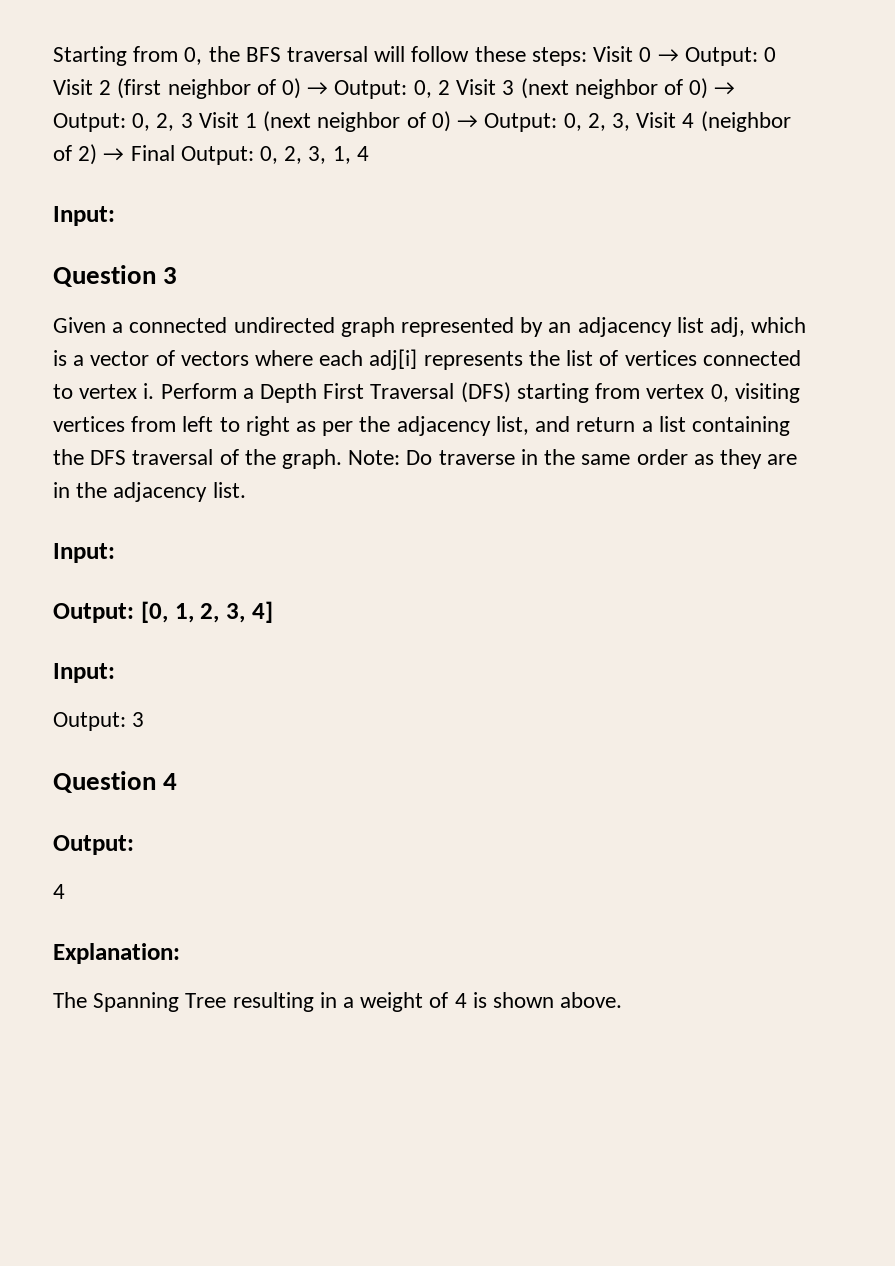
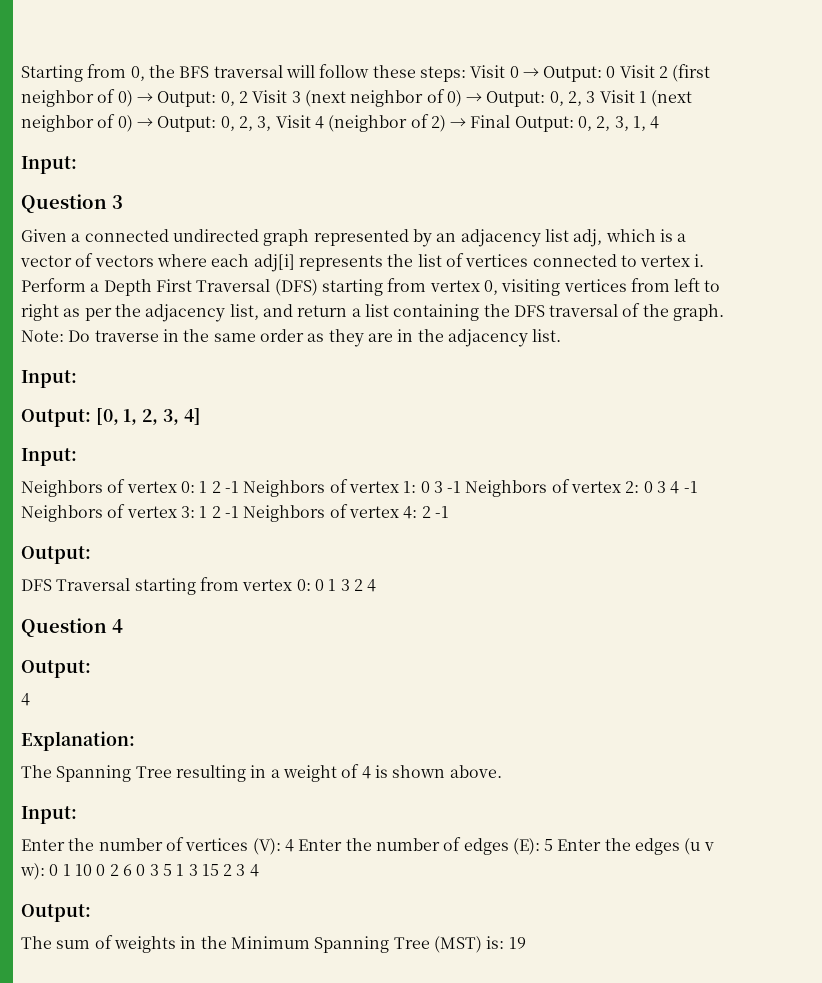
- Output: 3
+ Neighbors of vertex 0: 1 2 -1 Neighbors of vertex 1: 0 3 -1 Neighbors of vertex 2: 0 3 4 -1 Neighbors of vertex 3: 1 2 -1 Neighbors of vertex 4: 2 -1
+ Output:
+ DFS Traversal starting from vertex 0: 0 1 3 2 4
  The Spanning Tree resulting in a weight of 4 is shown above.
+ Input:
+ Enter the number of vertices (V): 4 Enter the number of edges (E): 5 Enter the edges (u v w): 0 1 10 0 2 6 0 3 5 1 3 15 2 3 4
+ Output:
+ The sum of weights in the Minimum Spanning Tree (MST) is: 19

